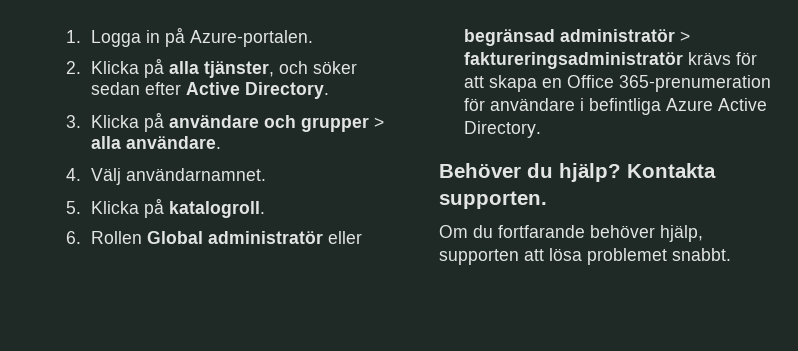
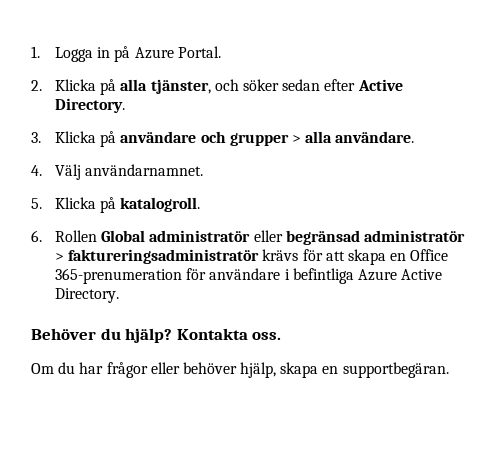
- 1. Logga in på Azure-portalen.
+ 1. Logga in på Azure Portal.
- Kontakta supporten.
+ Kontakta oss.
- Om du fortfarande behöver hjälp, supporten att lösa problemet snabbt.
+ Om du har frågor eller behöver hjälp, skapa en supportbegäran.

